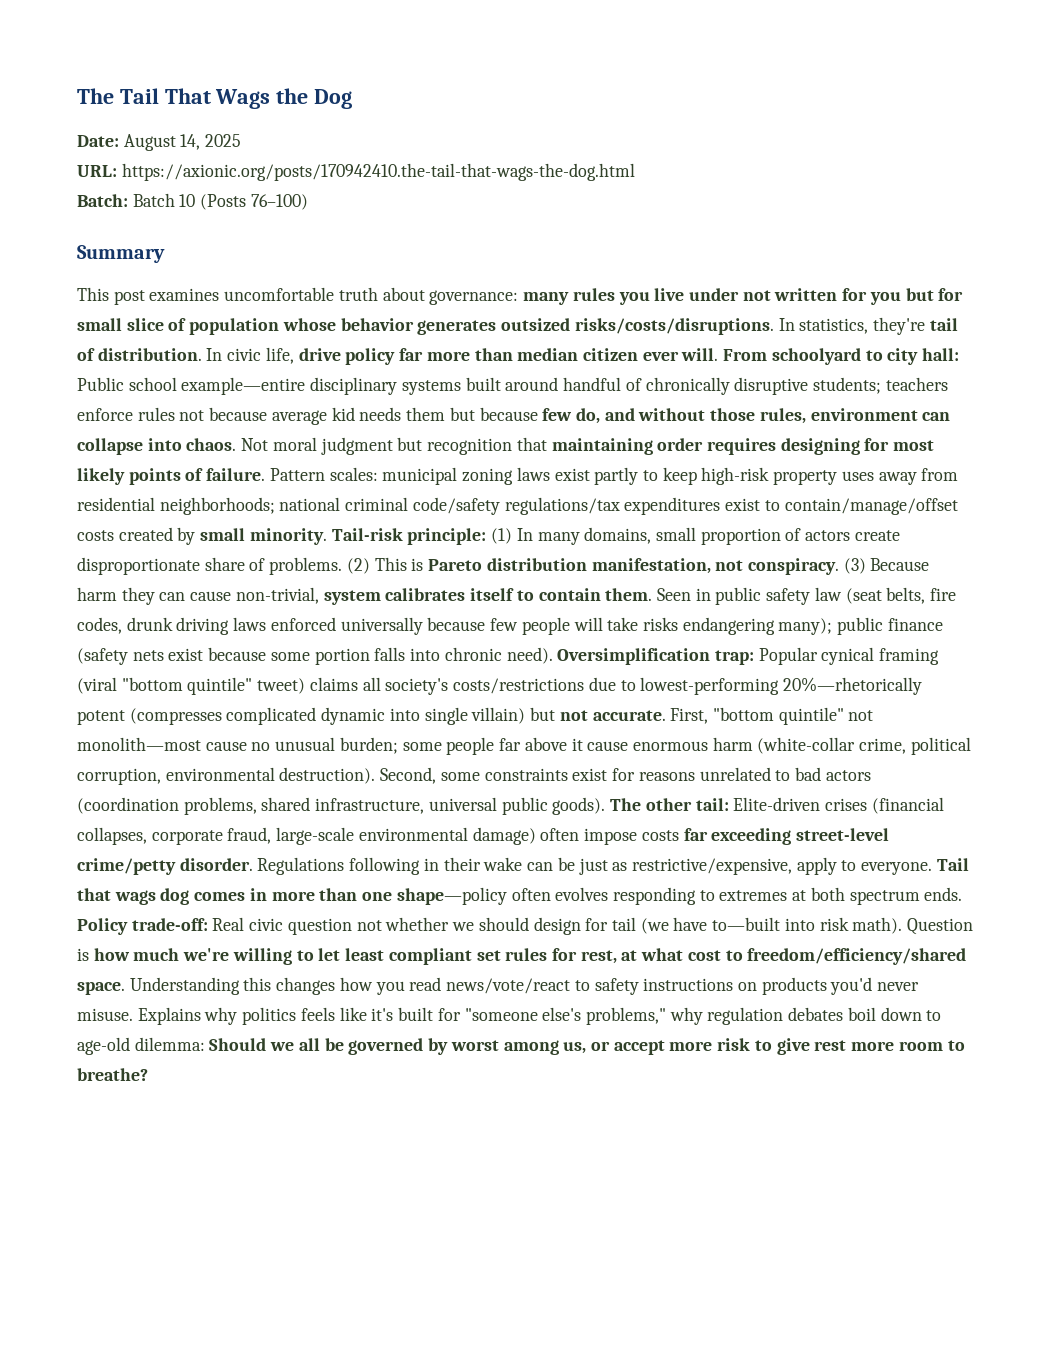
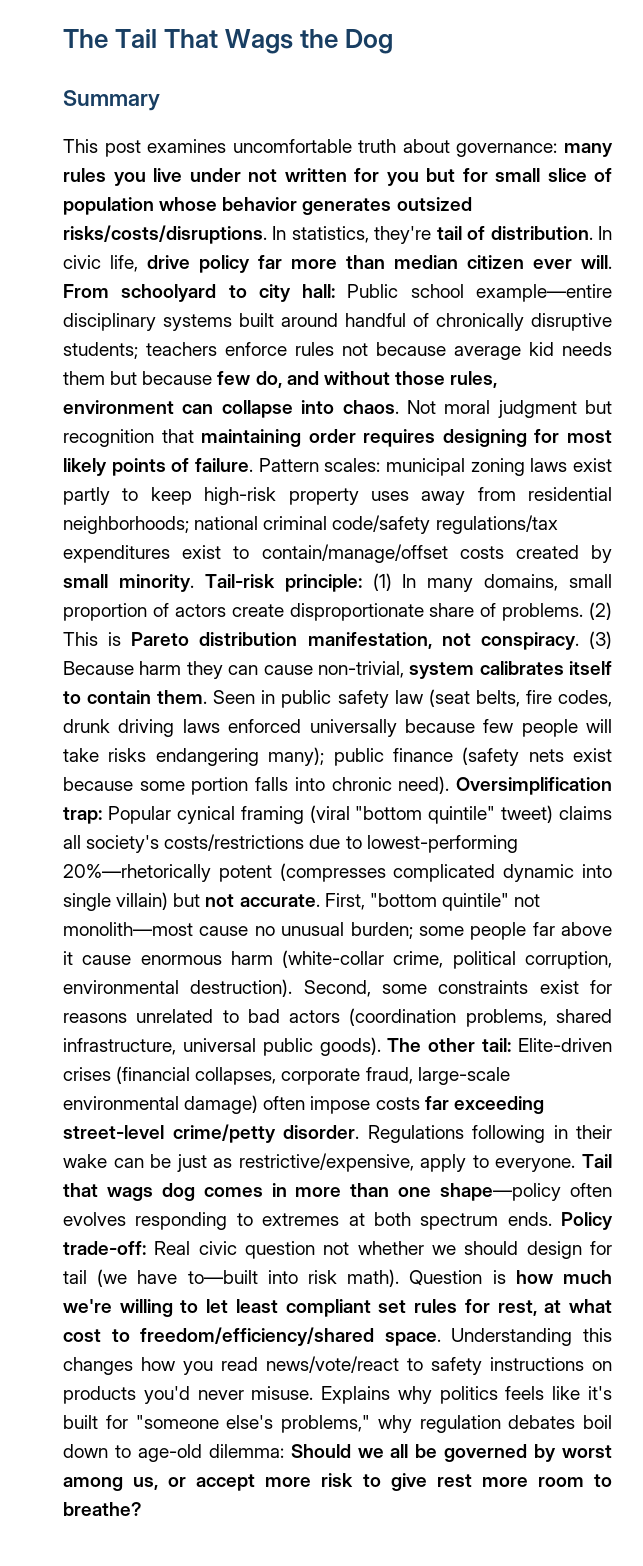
- Date: August 14, 2025
- URL: https://axionic.org/posts/170942410.the-tail-that-wags-the-dog.html
- Batch: Batch 10 (Posts 76–100)

